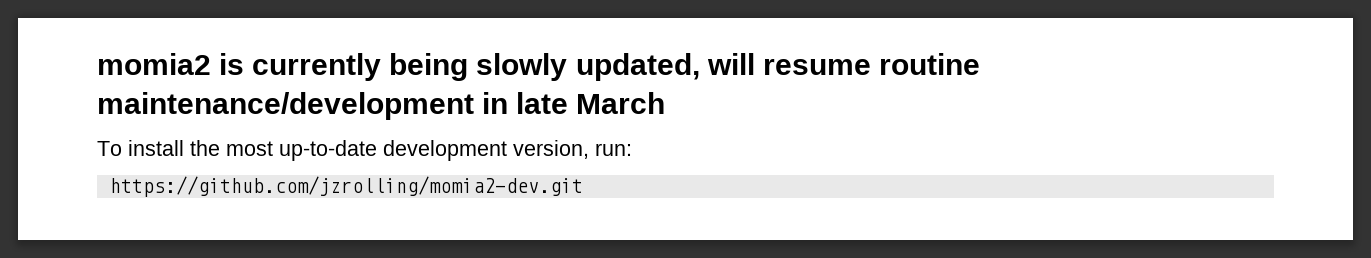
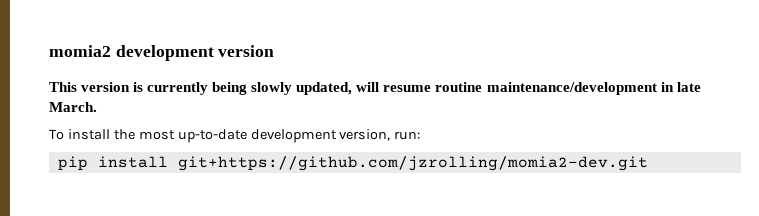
- momia2 is currently being slowly updated, will resume routine maintenance/development in late March
+ momia2 development version
+ This version is currently being slowly updated, will resume routine maintenance/development in late March.
- https://github.com/jzrolling/momia2-dev.git
+ pip install git+https://github.com/jzrolling/momia2-dev.git

